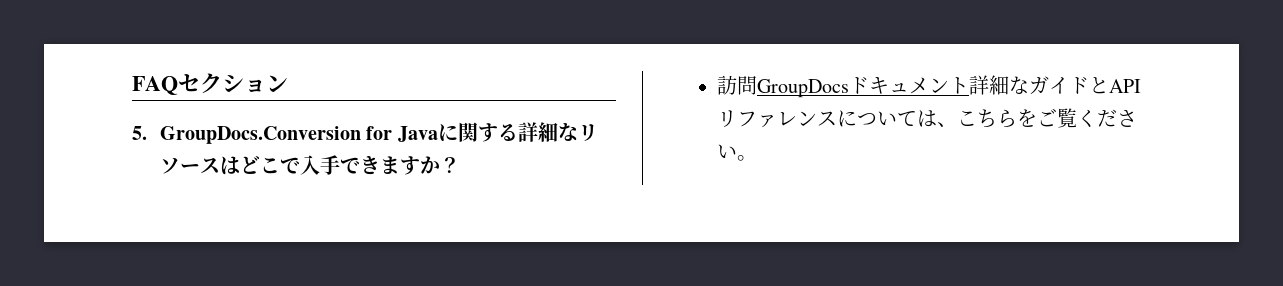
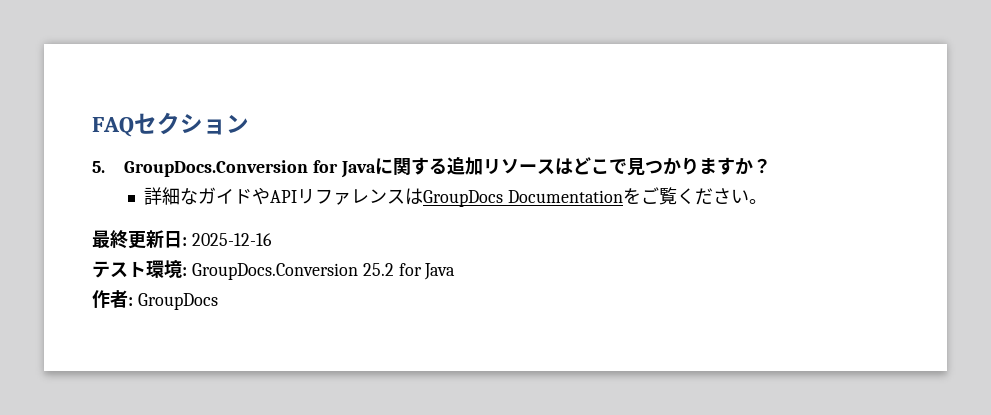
- 5. GroupDocs.Conversion for Javaに関する詳細なリソースはどこで入手できますか？
+ 5. GroupDocs.Conversion for Javaに関する追加リソースはどこで見つかりますか？
- 訪問GroupDocsドキュメント詳細なガイドとAPIリファレンスについては、こちらをご覧ください。
+ 詳細なガイドやAPIリファレンスはGroupDocs Documentationをご覧ください。
+ 最終更新日: 2025-12-16
+ テスト環境: GroupDocs.Conversion 25.2 for Java
+ 作者: GroupDocs

